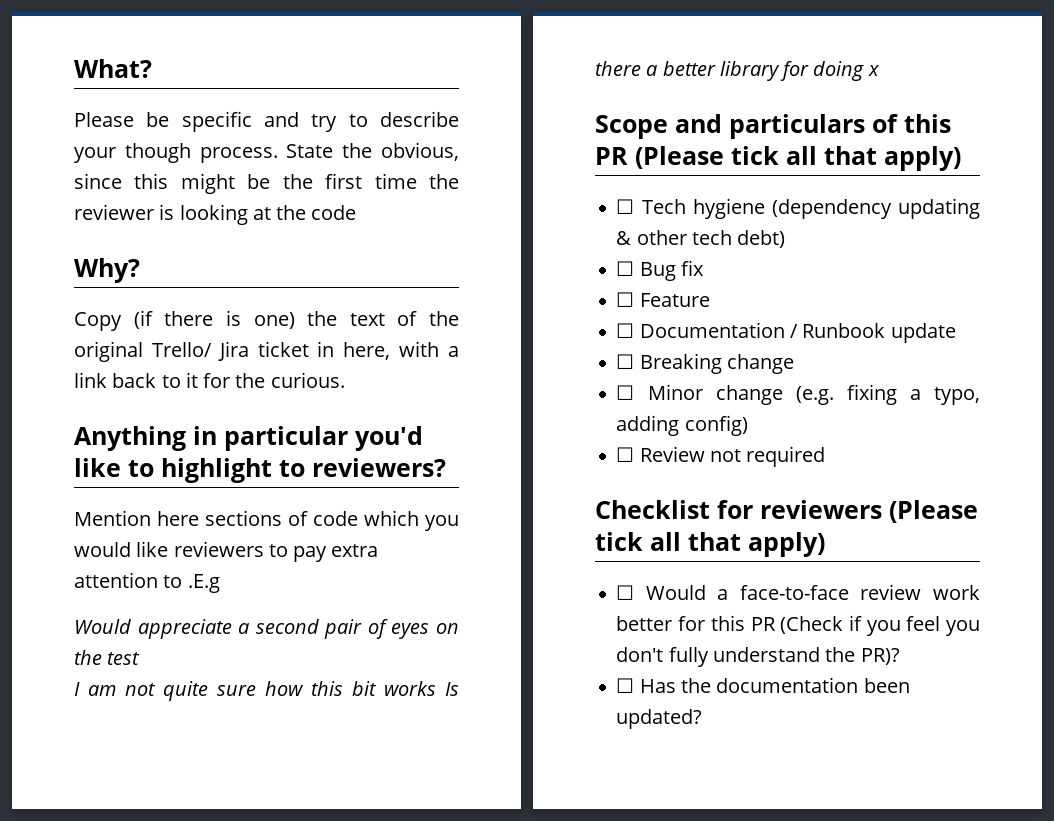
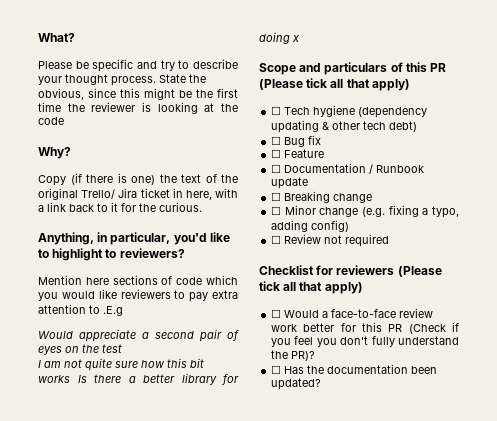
- Please be specific and try to describe your though process.
+ Please be specific and try to describe your thought process.
- Anything in particular you'd like to highlight to reviewers?
+ Anything, in particular, you'd like to highlight to reviewers?

